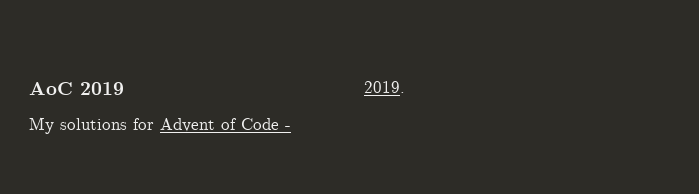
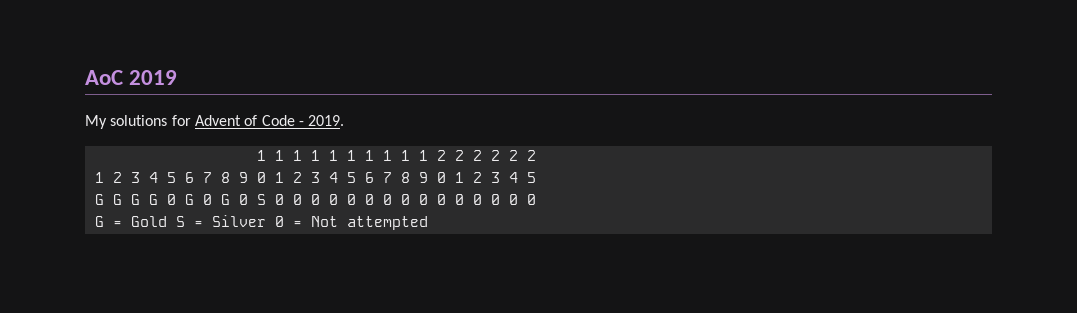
+ 1 1 1 1 1 1 1 1 1 1 2 2 2 2 2 2
+ 1 2 3 4 5 6 7 8 9 0 1 2 3 4 5 6 7 8 9 0 1 2 3 4 5
+ G G G G 0 G 0 G 0 S 0 0 0 0 0 0 0 0 0 0 0 0 0 0 0
+ G = Gold S = Silver 0 = Not attempted

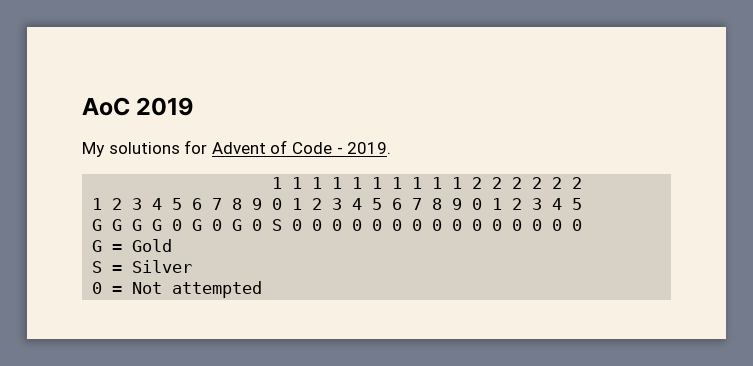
- G = Gold S = Silver 0 = Not attempted
+ G = Gold
+ S = Silver
+ 0 = Not attempted

